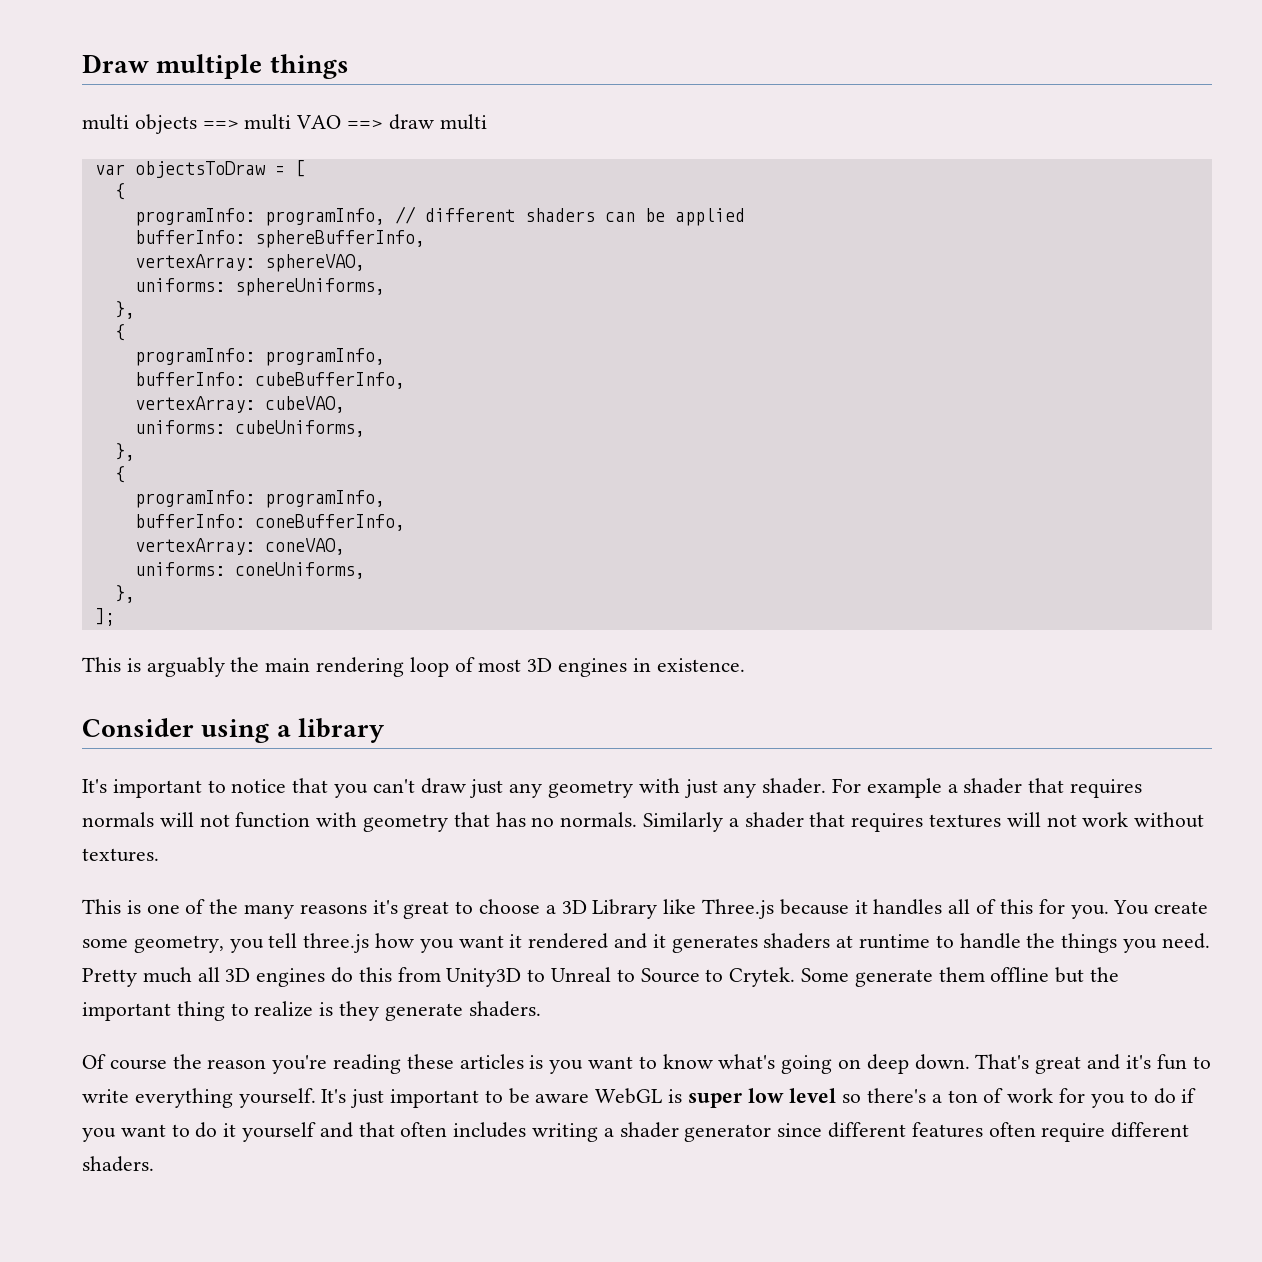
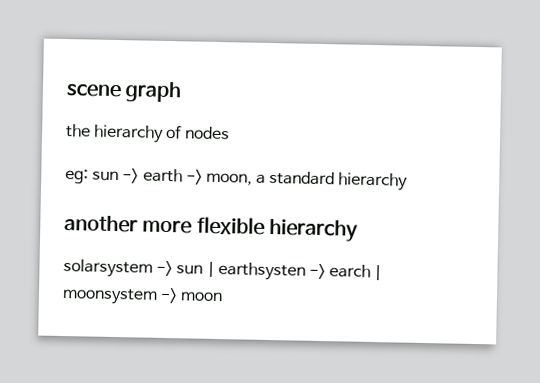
- Draw multiple things
- multi objects ==> multi VAO ==> draw multi
- var objectsToDraw = [
- {
- programInfo: programInfo, // different shaders can be applied
- bufferInfo: sphereBufferInfo,
- vertexArray: sphereVAO,
- uniforms: sphereUniforms,
- },
- {
- programInfo: programInfo,
- bufferInfo: cubeBufferInfo,
- vertexArray: cubeVAO,
- uniforms: cubeUniforms,
- },
- {
- programInfo: programInfo,
- bufferInfo: coneBufferInfo,
- vertexArray: coneVAO,
- uniforms: coneUniforms,
- },
- ];
- This is arguably the main rendering loop of most 3D engines in existence.
- Consider using a library
- It's important to notice that you can't draw just any geometry with just any shader. For example a shader that requires normals will not function with geometry that has no normals. Similarly a shader that requires textures will not work without textures.
- This is one of the many reasons it's great to choose a 3D Library like Three.js because it handles all of this for you. You create some geometry, you tell three.js how you want it rendered and it generates shaders at runtime to handle the things you need. Pretty much all 3D engines do this from Unity3D to Unreal to Source to Crytek. Some generate them offline but the important thing to realize is they generate shaders.
- Of course the reason you're reading these articles is you want to know what's going on deep down. That's great and it's fun to write everything yourself. It's just important to be aware WebGL is super low level so there's a ton of work for you to do if you want to do it yourself and that often includes writing a shader generator since different features often require different shaders.
+ scene graph
+ the hierarchy of nodes
+ eg: sun -> earth -> moon, a standard hierarchy
+ another more flexible hierarchy
+ solarsystem -> sun | earthsysten -> earch | moonsystem -> moon

